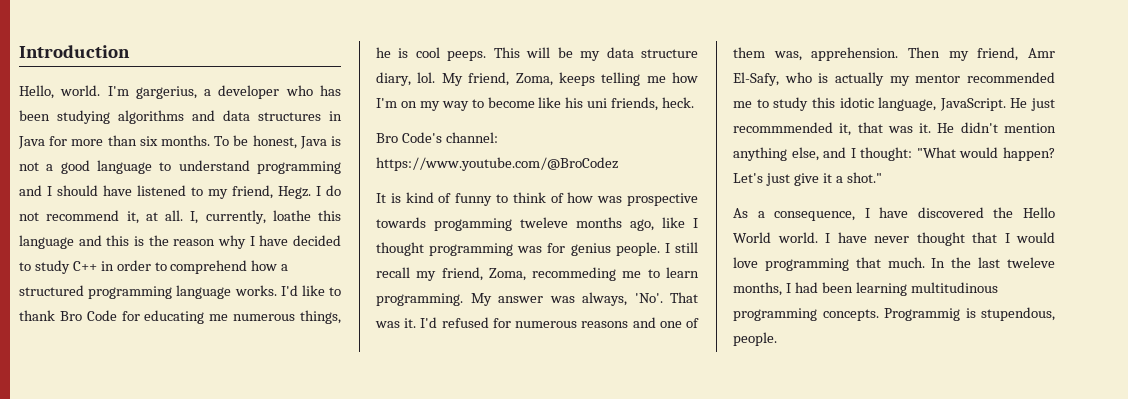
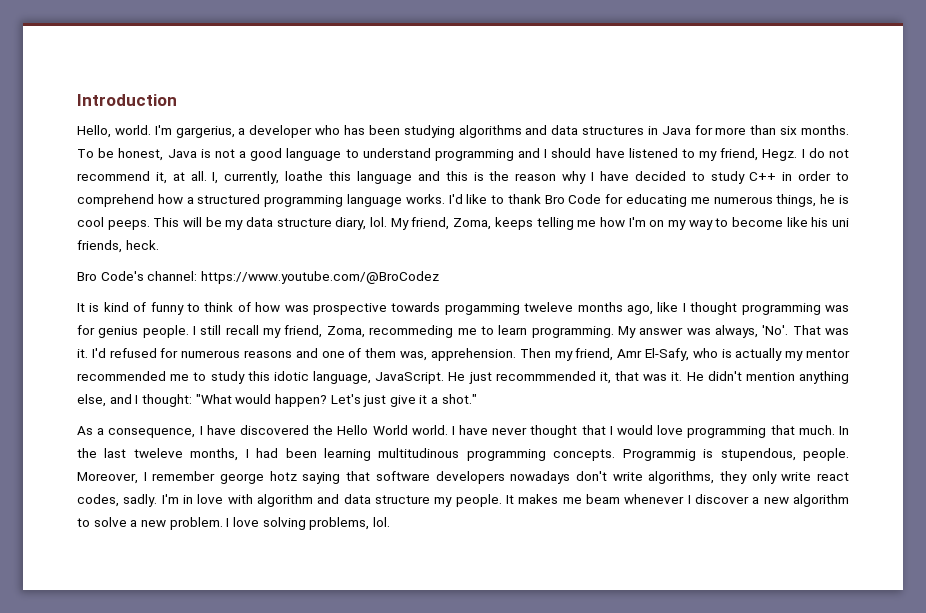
+ Moreover, I remember george hotz saying that software developers nowadays don't write algorithms, they only write react codes, sadly. I'm in love with algorithm and data structure my people. It makes me beam whenever I discover a new algorithm to solve a new problem. I love solving problems, lol.

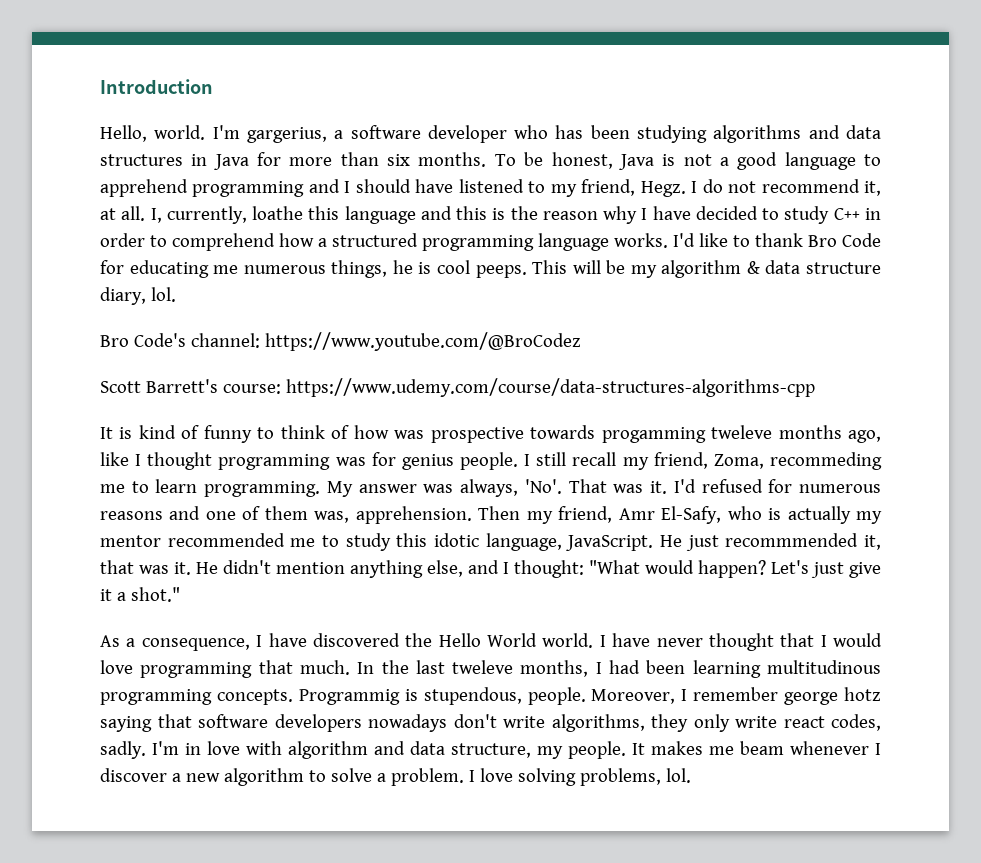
- I'm gargerius, a developer who has been studying algorithms and data structures in Java for more than six months.
+ I'm gargerius, a software developer who has been studying algorithms and data structures in Java for more than six months.
- To be honest, Java is not a good language to understand programming and I should have listened to my friend, Hegz.
+ To be honest, Java is not a good language to apprehend programming and I should have listened to my friend, Hegz.
- This will be my data structure diary, lol. My friend, Zoma, keeps telling me how I'm on my way to become like his uni friends, heck.
+ This will be my algorithm & data structure diary, lol.
+ Scott Barrett's course: https://www.udemy.com/course/data-structures-algorithms-cpp
- I'm in love with algorithm and data structure my people.
+ I'm in love with algorithm and data structure, my people.
- It makes me beam whenever I discover a new algorithm to solve a new problem.
+ It makes me beam whenever I discover a new algorithm to solve a problem.

